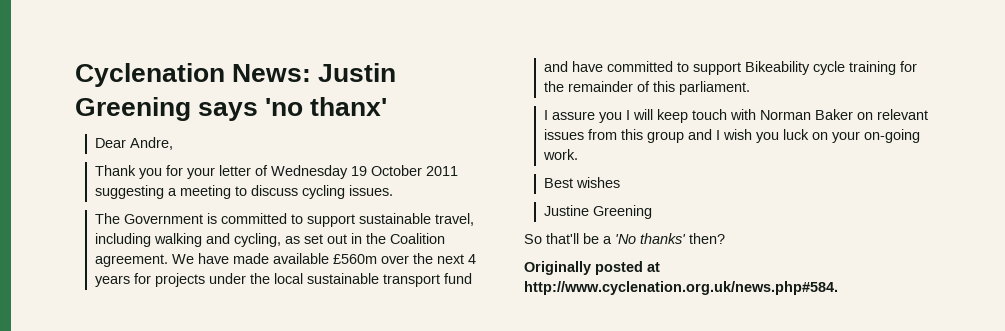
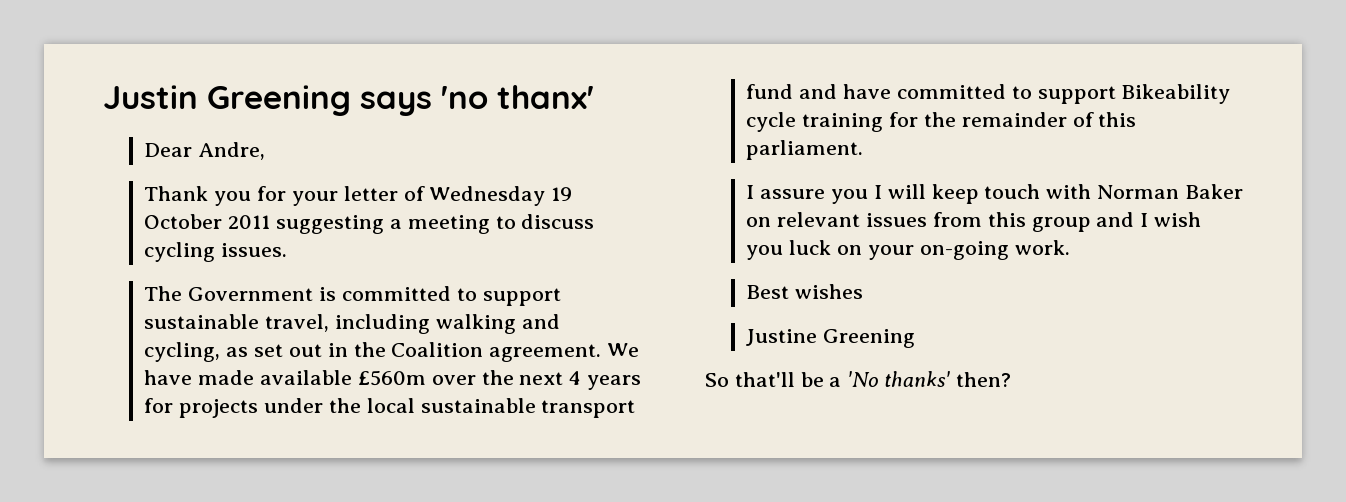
- Cyclenation News: Justin Greening says 'no thanx'
+ Justin Greening says 'no thanx'
- Originally posted at http://www.cyclenation.org.uk/news.php#584.

